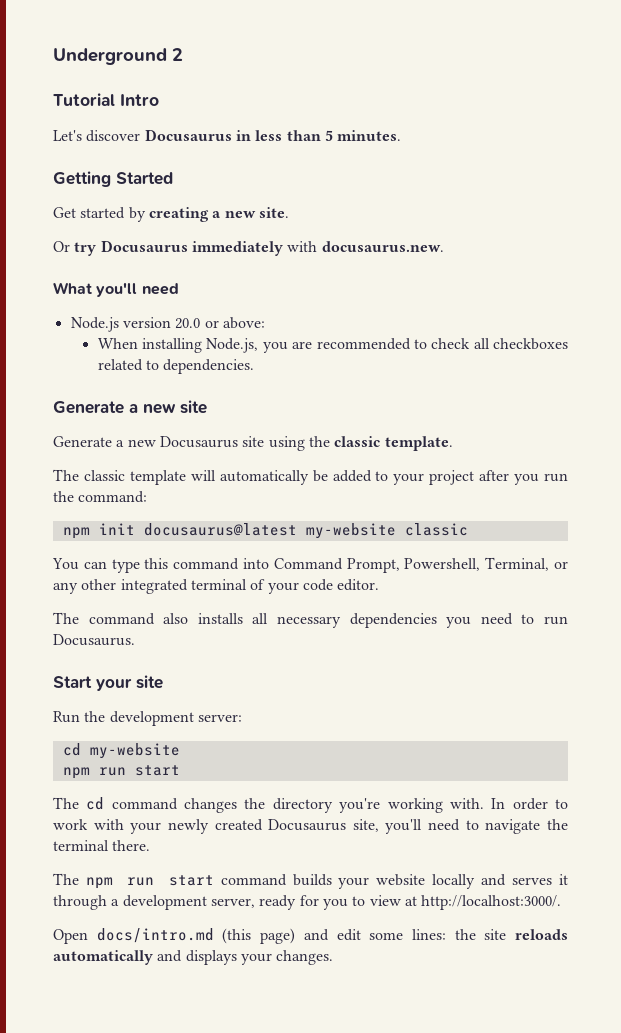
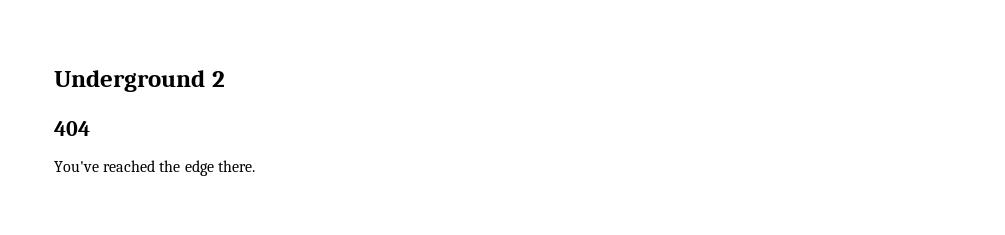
- Tutorial Intro
- Let's discover Docusaurus in less than 5 minutes.
- Getting Started
- Get started by creating a new site.
- Or try Docusaurus immediately with docusaurus.new.
- What you'll need
- Node.js version 20.0 or above:
- When installing Node.js, you are recommended to check all checkboxes related to dependencies.
- Generate a new site
- Generate a new Docusaurus site using the classic template.
- The classic template will automatically be added to your project after you run the command:
- npm init docusaurus@latest my-website classic
- You can type this command into Command Prompt, Powershell, Terminal, or any other integrated terminal of your code editor.
- The command also installs all necessary dependencies you need to run Docusaurus.
- Start your site
- Run the development server:
- cd my-website
- npm run start
- The cd command changes the directory you're working with. In order to work with your newly created Docusaurus site, you'll need to navigate the terminal there.
- The npm run start command builds your website locally and serves it through a development server, ready for you to view at http://localhost:3000/.
- Open docs/intro.md (this page) and edit some lines: the site reloads automatically and displays your changes.
+ 404
+ You've reached the edge there.

